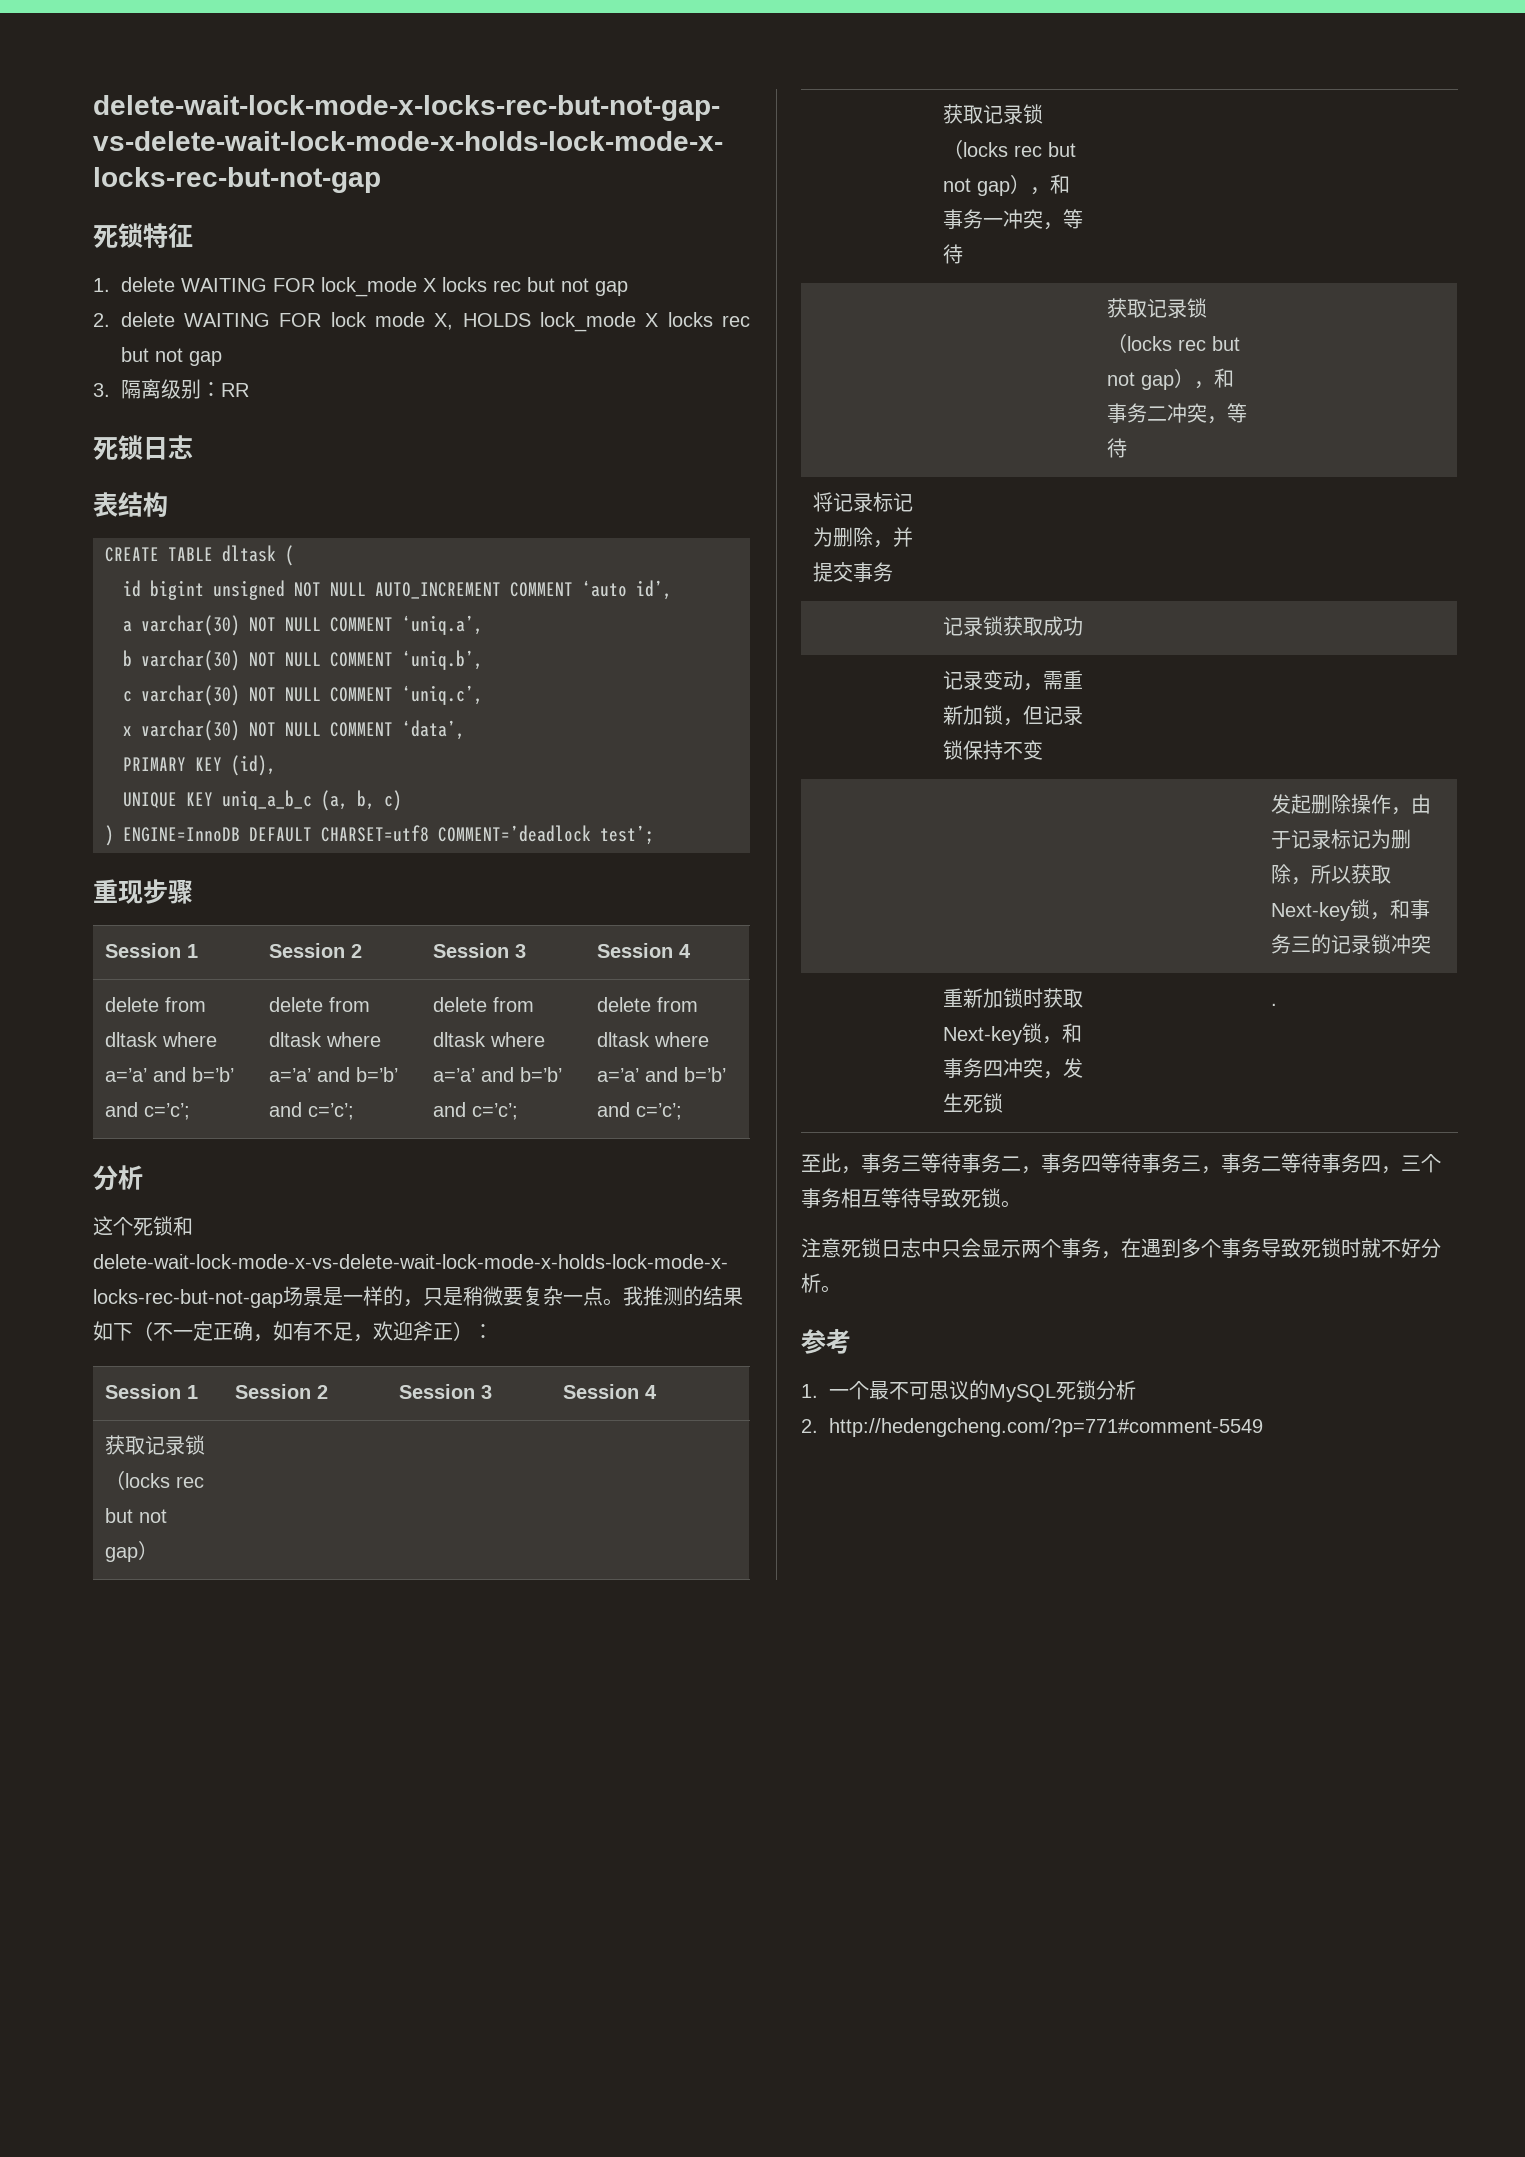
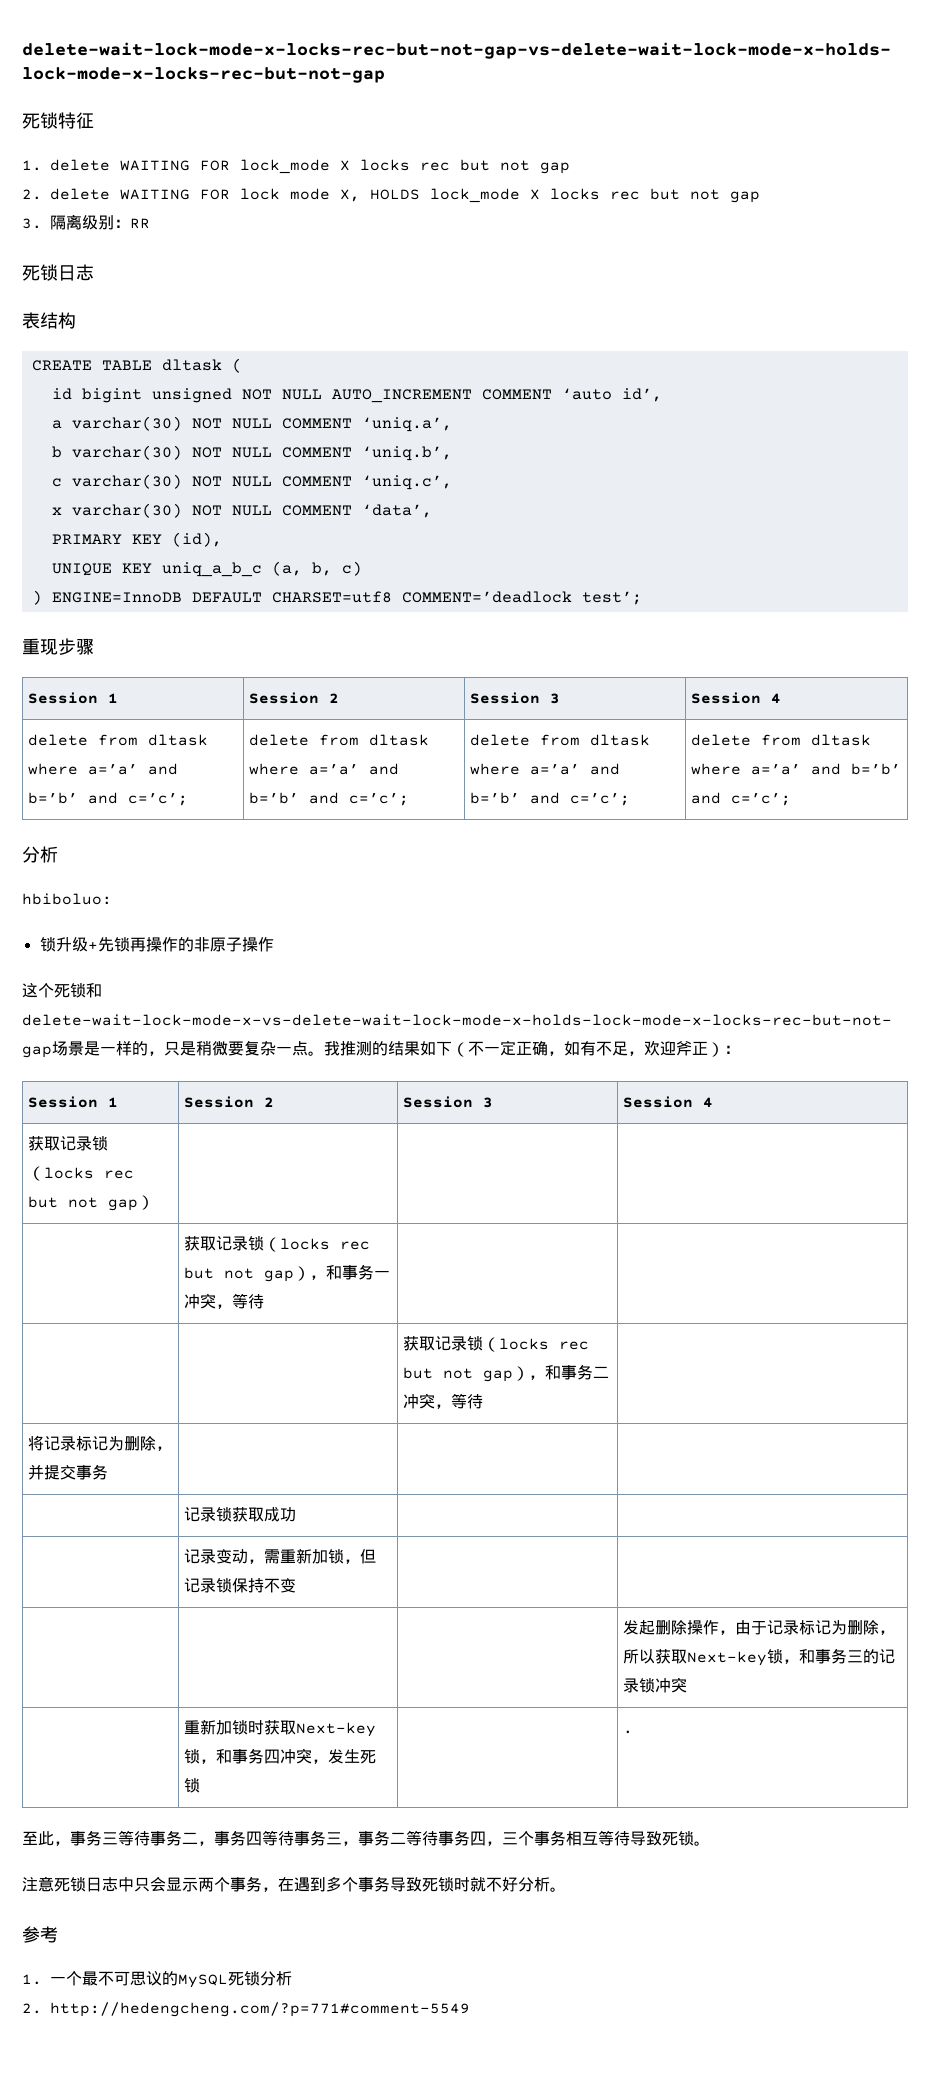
+ hbiboluo:
+ 锁升级+先锁再操作的非原子操作

